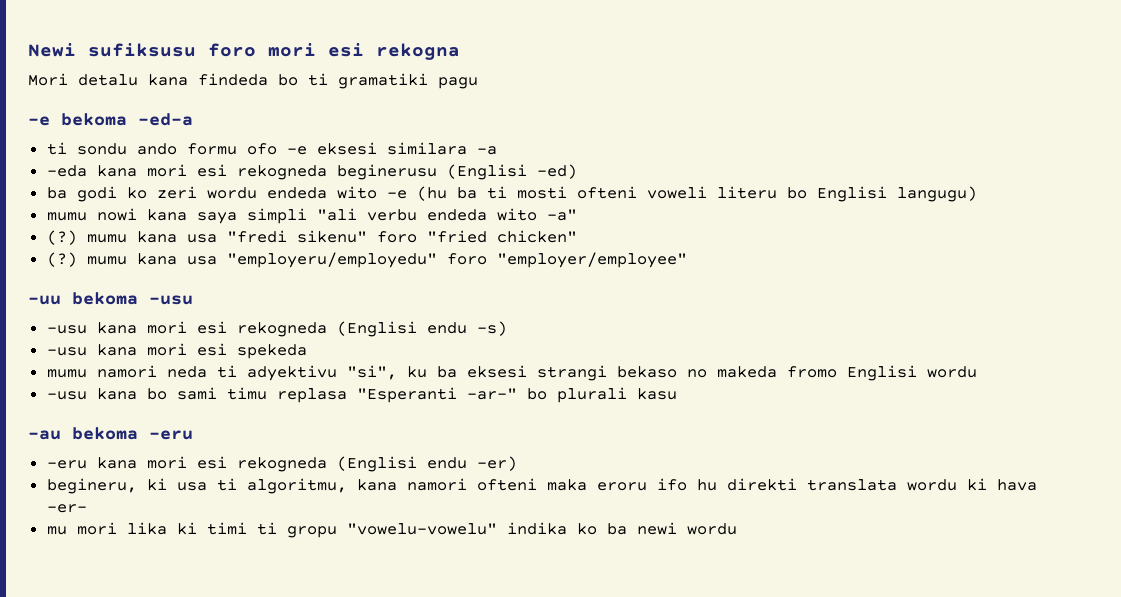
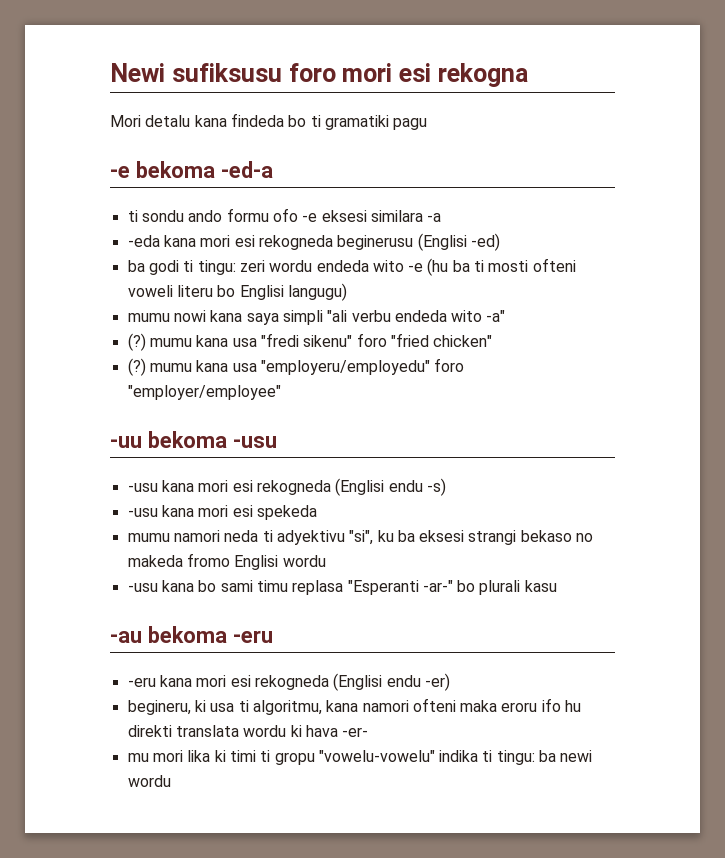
- ba godi ko zeri wordu endeda wito -e (hu ba ti mosti ofteni voweli literu bo Englisi langugu)
+ ba godi ti tingu: zeri wordu endeda wito -e (hu ba ti mosti ofteni voweli literu bo Englisi langugu)
- mu mori lika ki timi ti gropu "vowelu-vowelu" indika ko ba newi wordu
+ mu mori lika ki timi ti gropu "vowelu-vowelu" indika ti tingu: ba newi wordu

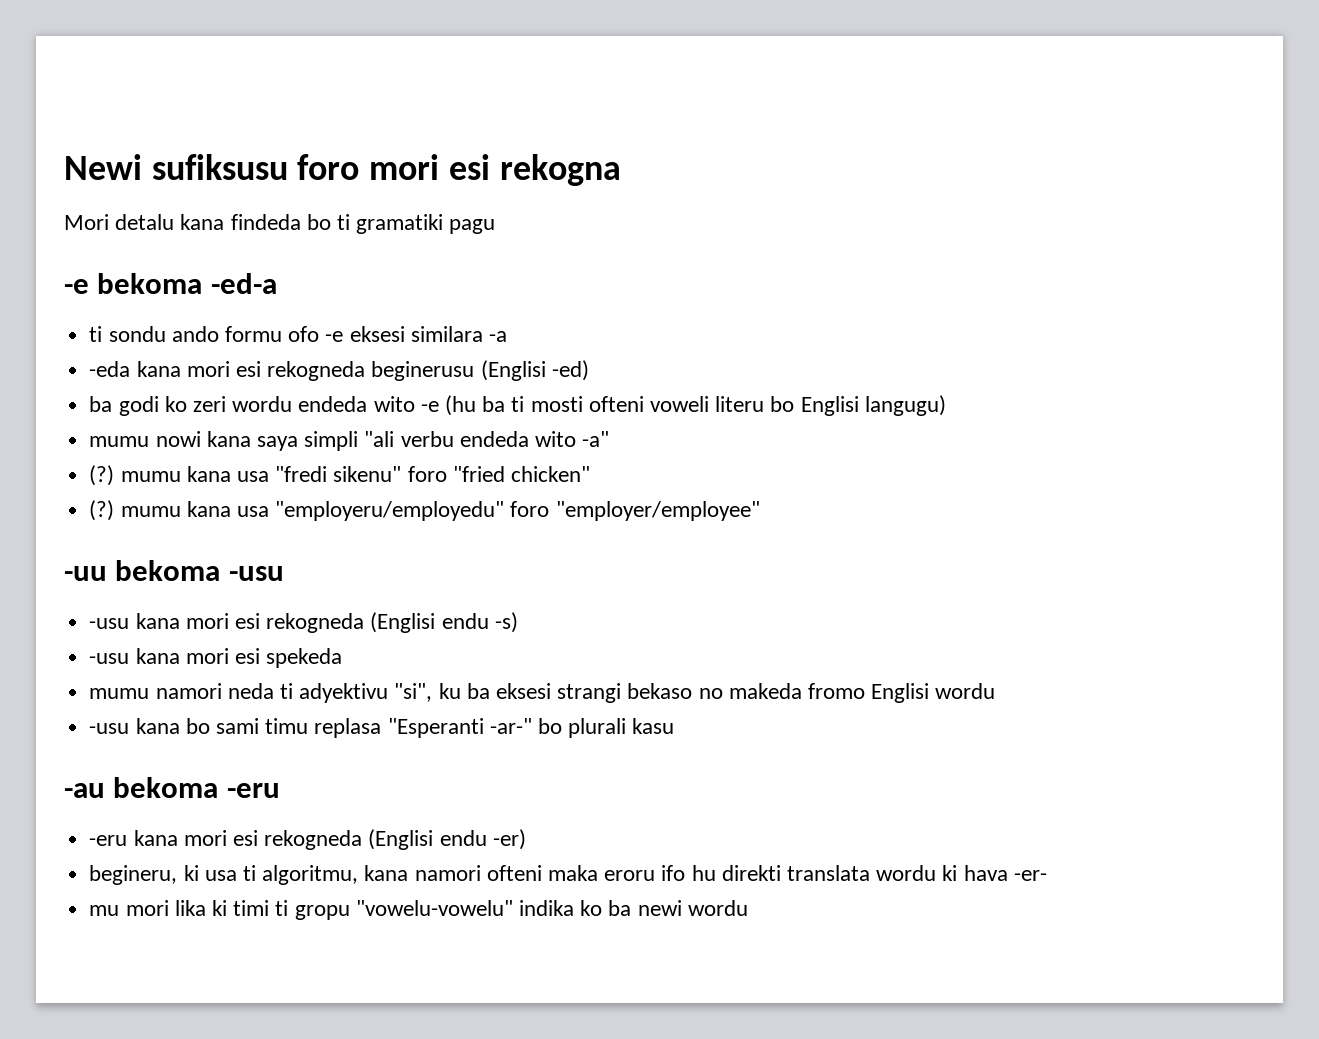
- ba godi ti tingu: zeri wordu endeda wito -e (hu ba ti mosti ofteni voweli literu bo Englisi langugu)
+ ba godi ko zeri wordu endeda wito -e (hu ba ti mosti ofteni voweli literu bo Englisi langugu)
- mu mori lika ki timi ti gropu "vowelu-vowelu" indika ti tingu: ba newi wordu
+ mu mori lika ki timi ti gropu "vowelu-vowelu" indika ko ba newi wordu

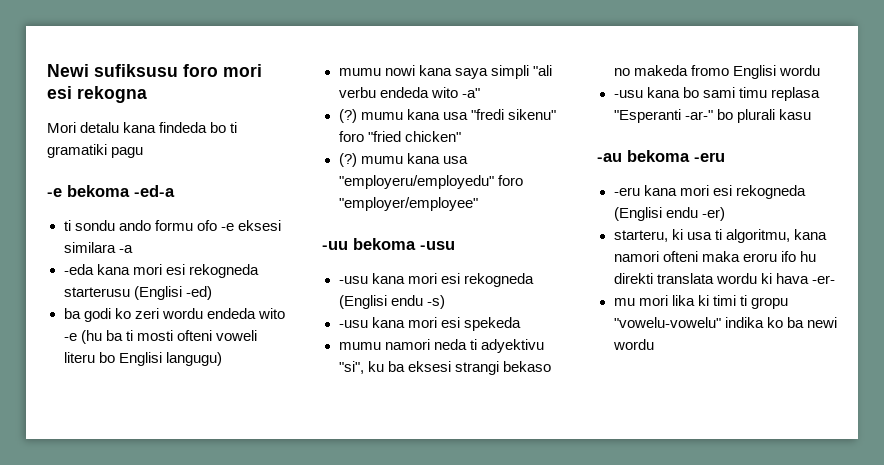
- -eda kana mori esi rekogneda beginerusu (Englisi -ed)
+ -eda kana mori esi rekogneda starterusu (Englisi -ed)
- begineru, ki usa ti algoritmu, kana namori ofteni maka eroru ifo hu direkti translata wordu ki hava -er-
+ starteru, ki usa ti algoritmu, kana namori ofteni maka eroru ifo hu direkti translata wordu ki hava -er-

